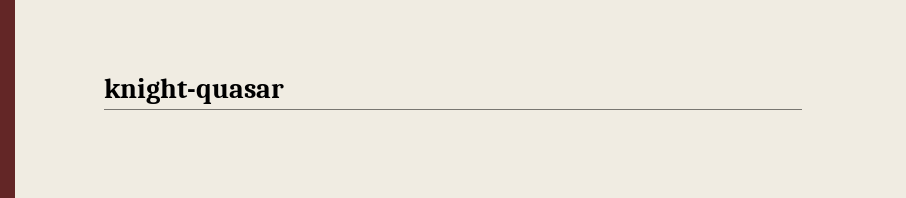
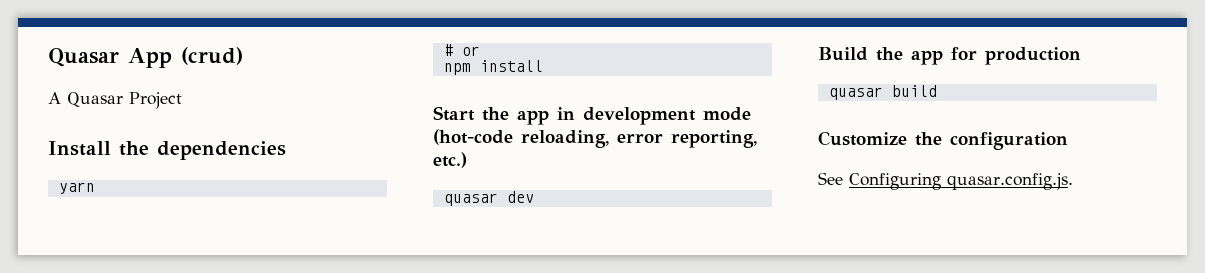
- knight-quasar
+ Quasar App (crud)
+ A Quasar Project
+ Install the dependencies
+ yarn
+ # or
+ npm install
+ Start the app in development mode (hot-code reloading, error reporting, etc.)
+ quasar dev
+ Build the app for production
+ quasar build
+ Customize the configuration
+ See Configuring quasar.config.js.

